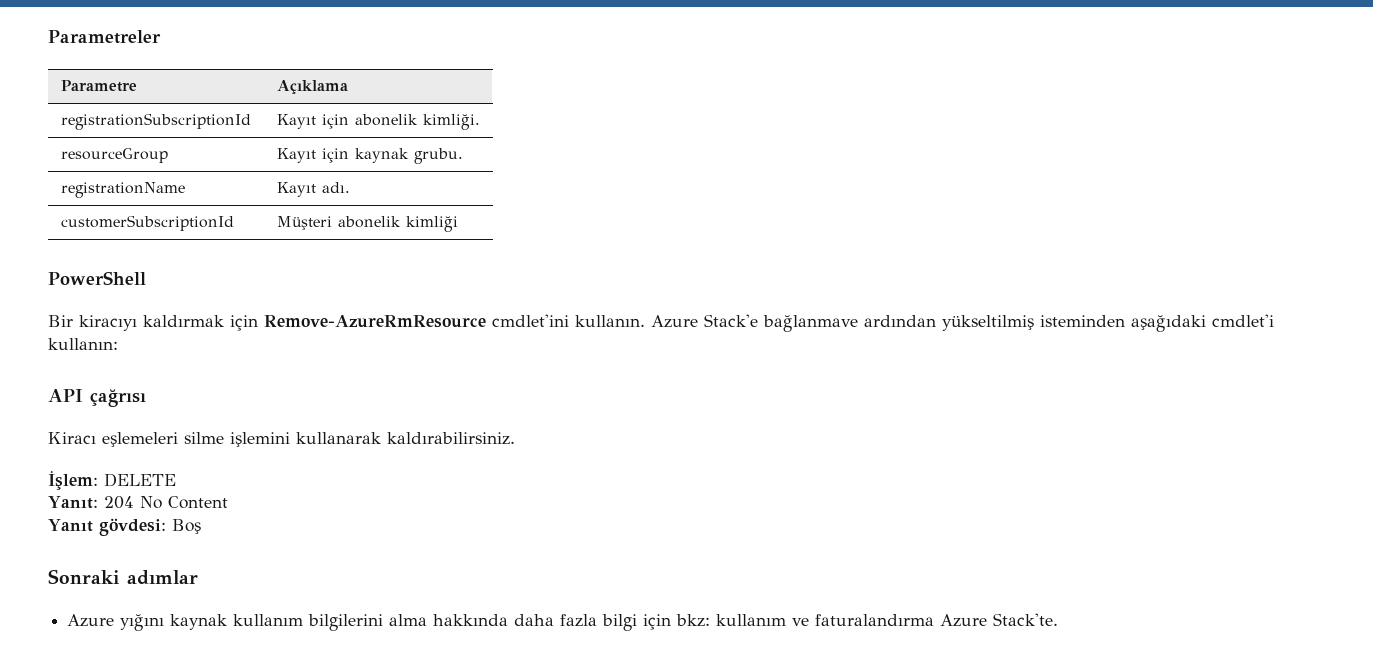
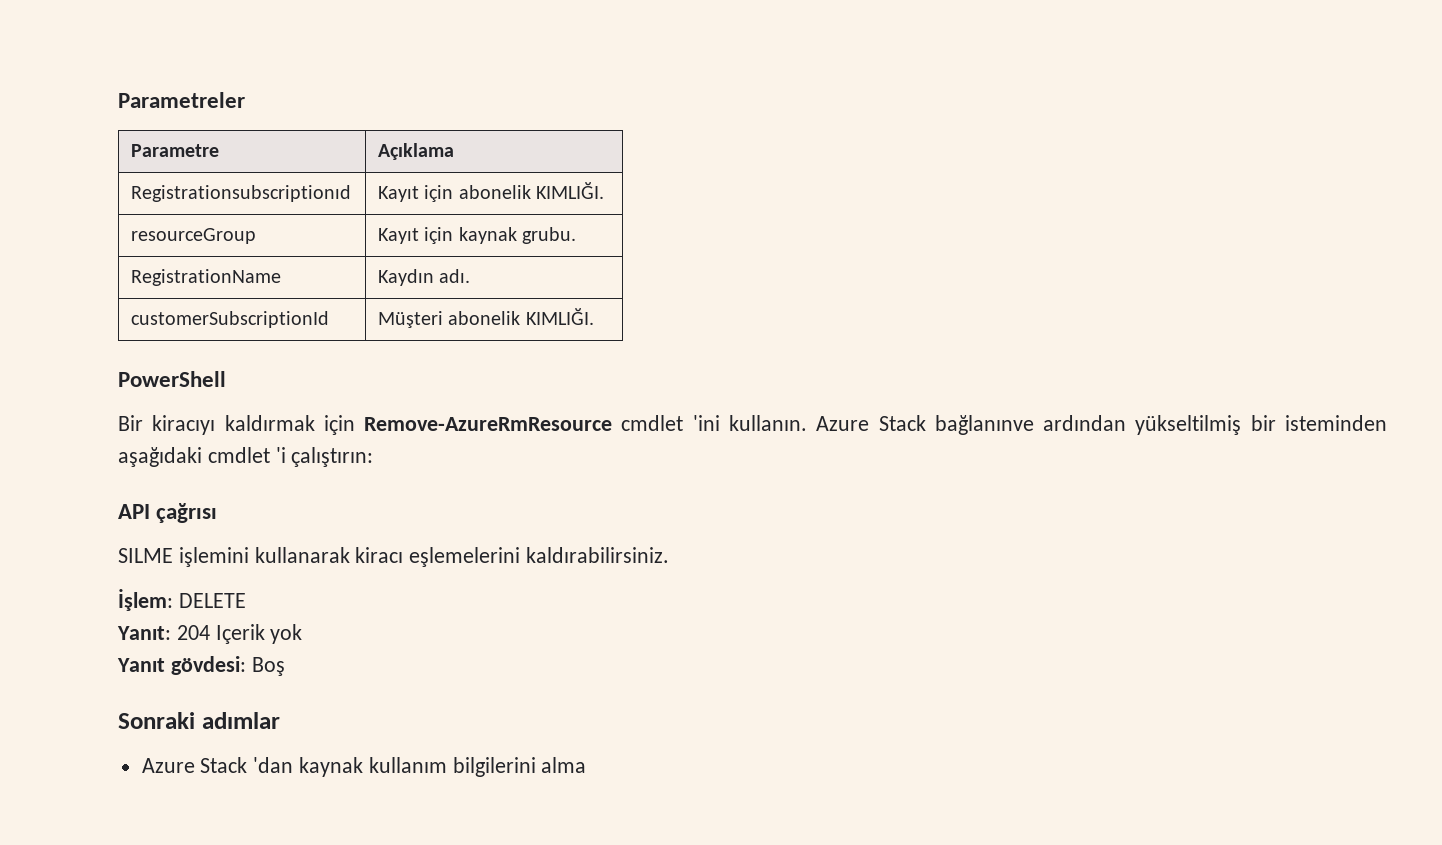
- registrationSubscriptionId | Kayıt için abonelik kimliği.
+ Registrationsubscriptionıd | Kayıt için abonelik KIMLIĞI.
- registrationName | Kayıt adı.
+ RegistrationName | Kaydın adı.
- customerSubscriptionId | Müşteri abonelik kimliği
+ customerSubscriptionId | Müşteri abonelik KIMLIĞI.
- Bir kiracıyı kaldırmak için Remove-AzureRmResource cmdlet'ini kullanın. Azure Stack'e bağlanmave ardından yükseltilmiş isteminden aşağıdaki cmdlet'i kullanın:
+ Bir kiracıyı kaldırmak için Remove-AzureRmResource cmdlet 'ini kullanın. Azure Stack bağlanınve ardından yükseltilmiş bir isteminden aşağıdaki cmdlet 'i çalıştırın:
- Kiracı eşlemeleri silme işlemini kullanarak kaldırabilirsiniz.
+ SILME işlemini kullanarak kiracı eşlemelerini kaldırabilirsiniz.
- Yanıt: 204 No Content
+ Yanıt: 204 Içerik yok
- Azure yığını kaynak kullanım bilgilerini alma hakkında daha fazla bilgi için bkz: kullanım ve faturalandırma Azure Stack'te.
+ Azure Stack 'dan kaynak kullanım bilgilerini alma

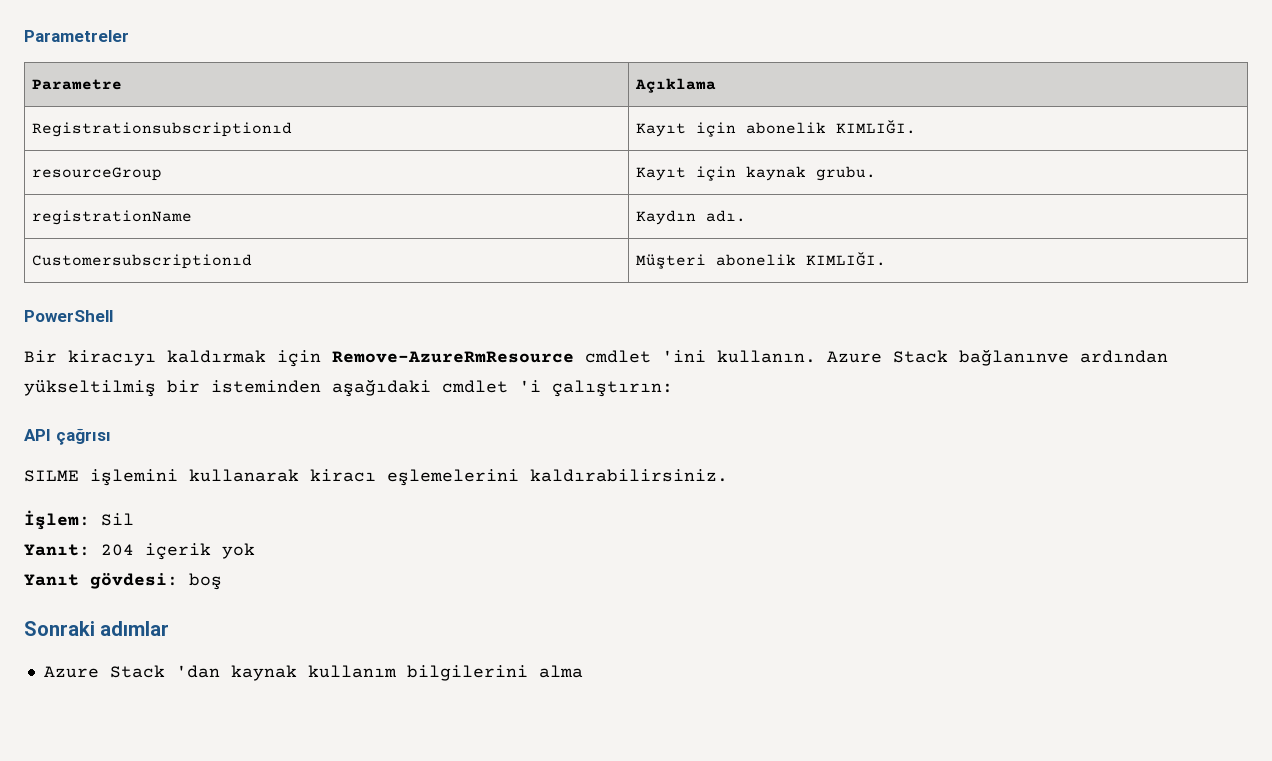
- RegistrationName | Kaydın adı.
+ registrationName | Kaydın adı.
- customerSubscriptionId | Müşteri abonelik KIMLIĞI.
+ Customersubscriptionıd | Müşteri abonelik KIMLIĞI.
- İşlem: DELETE
+ İşlem: Sil
- Yanıt: 204 Içerik yok
+ Yanıt: 204 içerik yok
- Yanıt gövdesi: Boş
+ Yanıt gövdesi: boş

